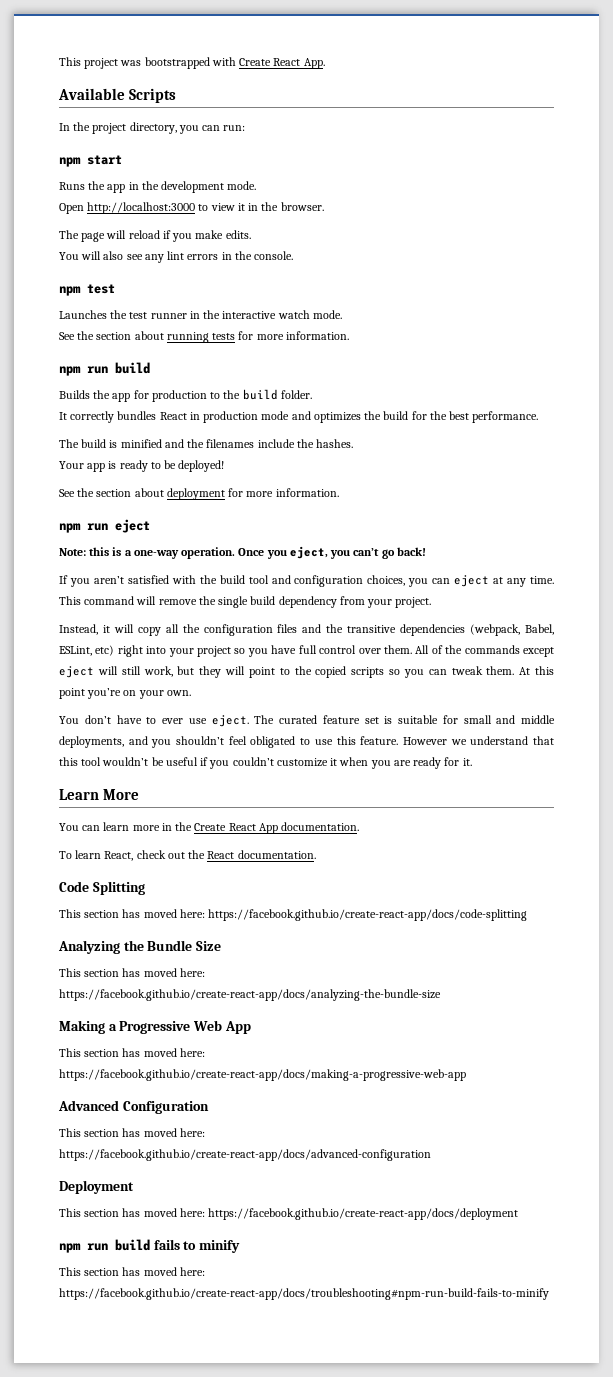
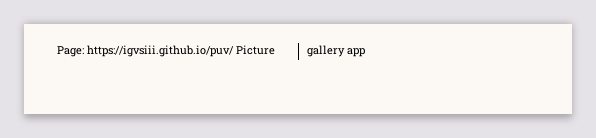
- This project was bootstrapped with Create React App.
- Available Scripts
- In the project directory, you can run:
- npm start
- Runs the app in the development mode.
- Open http://localhost:3000 to view it in the browser.
- The page will reload if you make edits.
- You will also see any lint errors in the console.
- npm test
- Launches the test runner in the interactive watch mode.
- See the section about running tests for more information.
- npm run build
- Builds the app for production to the build folder.
- It correctly bundles React in production mode and optimizes the build for the best performance.
- The build is minified and the filenames include the hashes.
- Your app is ready to be deployed!
- See the section about deployment for more information.
- npm run eject
- Note: this is a one-way operation. Once you eject, you can’t go back!
- If you aren’t satisfied with the build tool and configuration choices, you can eject at any time. This command will remove the single build dependency from your project.
- Instead, it will copy all the configuration files and the transitive dependencies (webpack, Babel, ESLint, etc) right into your project so you have full control over them. All of the commands except eject will still work, but they will point to the copied scripts so you can tweak them. At this point you’re on your own.
- You don’t have to ever use eject. The curated feature set is suitable for small and middle deployments, and you shouldn’t feel obligated to use this feature. However we understand that this tool wouldn’t be useful if you couldn’t customize it when you are ready for it.
- Learn More
- You can learn more in the Create React App documentation.
- To learn React, check out the React documentation.
- Code Splitting
- This section has moved here: https://facebook.github.io/create-react-app/docs/code-splitting
- Analyzing the Bundle Size
- This section has moved here: https://facebook.github.io/create-react-app/docs/analyzing-the-bundle-size
- Making a Progressive Web App
- This section has moved here: https://facebook.github.io/create-react-app/docs/making-a-progressive-web-app
- Advanced Configuration
- This section has moved here: https://facebook.github.io/create-react-app/docs/advanced-configuration
- Deployment
- This section has moved here: https://facebook.github.io/create-react-app/docs/deployment
- npm run build fails to minify
- This section has moved here: https://facebook.github.io/create-react-app/docs/troubleshooting#npm-run-build-fails-to-minify
+ Page: https://igvsiii.github.io/puv/ Picture gallery app

